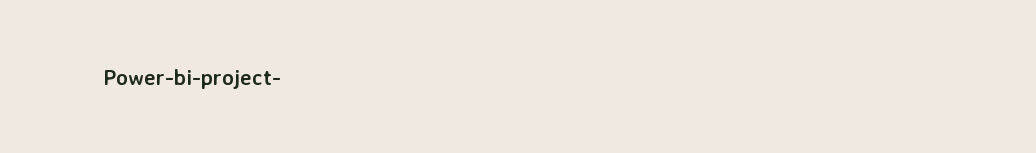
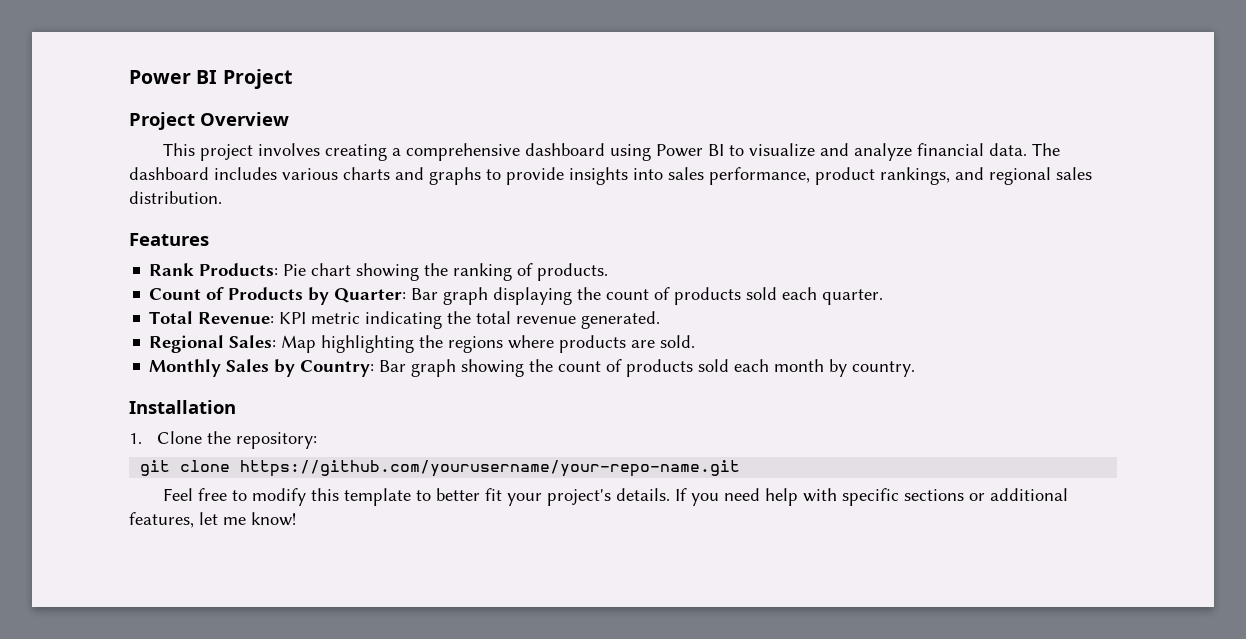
- Power-bi-project-
+ Power BI Project
+ Project Overview
+ This project involves creating a comprehensive dashboard using Power BI to visualize and analyze financial data. The dashboard includes various charts and graphs to provide insights into sales performance, product rankings, and regional sales distribution.
+ Features
+ Rank Products: Pie chart showing the ranking of products.
+ Count of Products by Quarter: Bar graph displaying the count of products sold each quarter.
+ Total Revenue: KPI metric indicating the total revenue generated.
+ Regional Sales: Map highlighting the regions where products are sold.
+ Monthly Sales by Country: Bar graph showing the count of products sold each month by country.
+ Installation
+ 1. Clone the repository:
+ git clone https://github.com/yourusername/your-repo-name.git
+ Feel free to modify this template to better fit your project's details. If you need help with specific sections or additional features, let me know!

